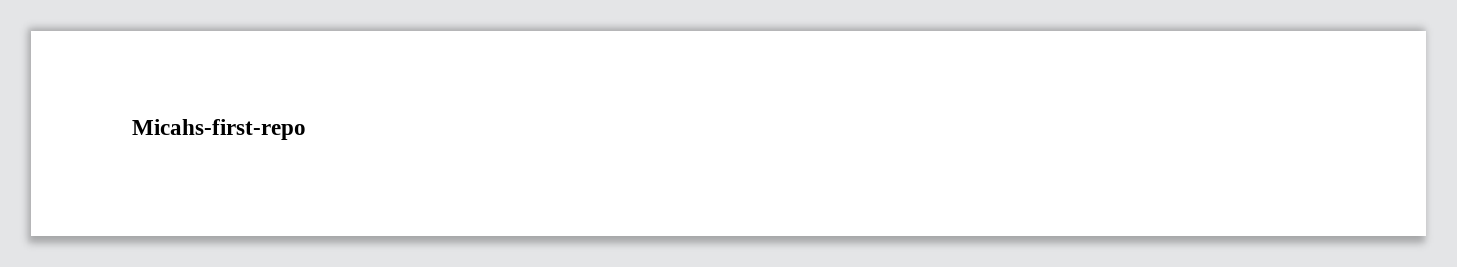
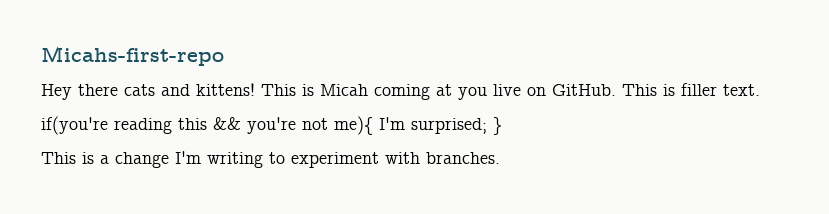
+ Hey there cats and kittens! This is Micah coming at you live on GitHub. This is filler text.
+ if(you're reading this && you're not me){ I'm surprised; }
+ This is a change I'm writing to experiment with branches.

